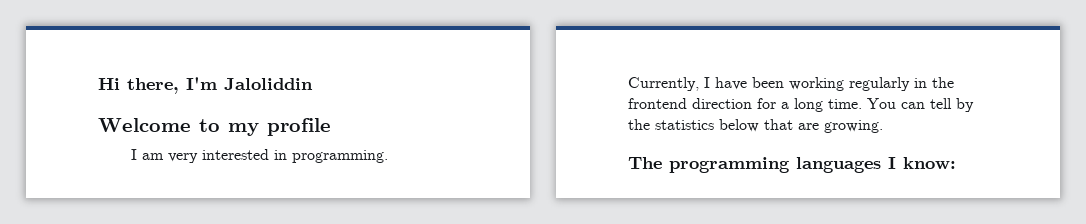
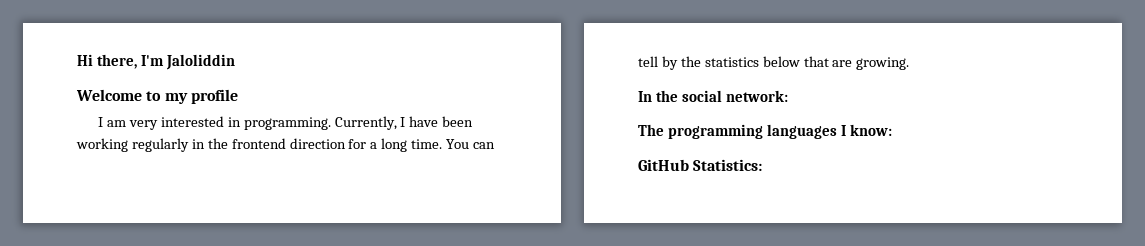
+ In the social network:
+ GitHub Statistics:

